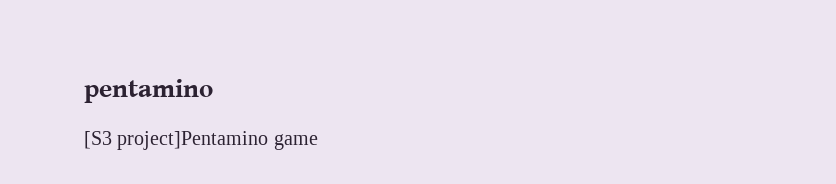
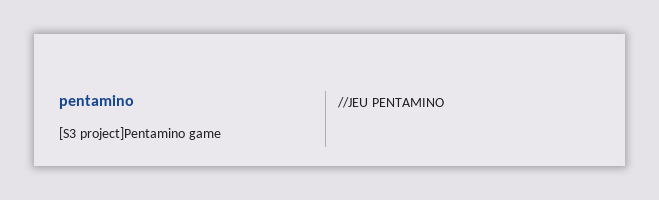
+ //JEU PENTAMINO

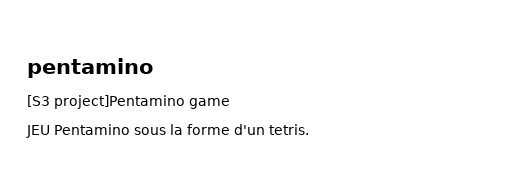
- //JEU PENTAMINO
+ JEU Pentamino sous la forme d'un tetris.

